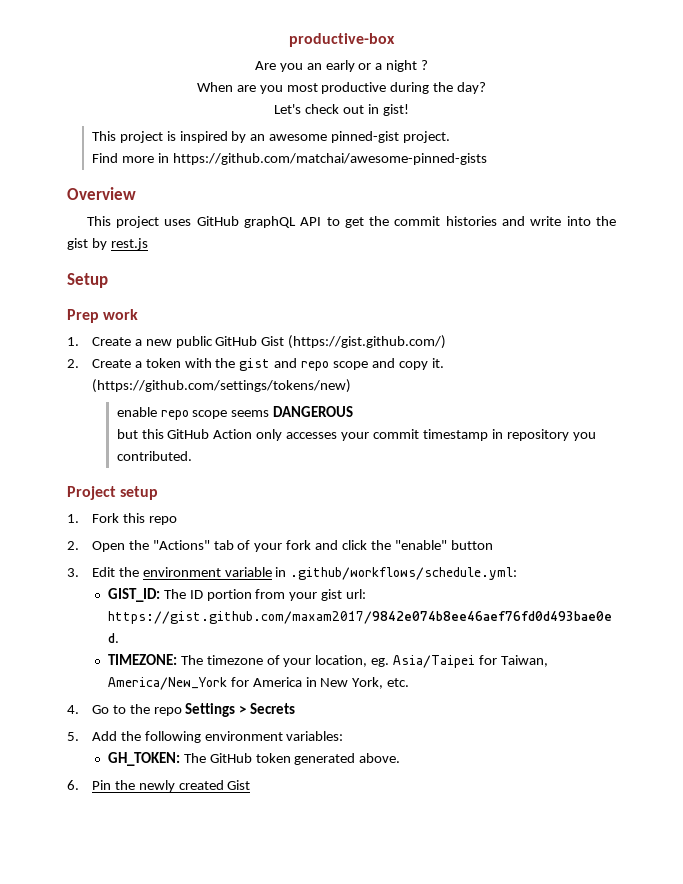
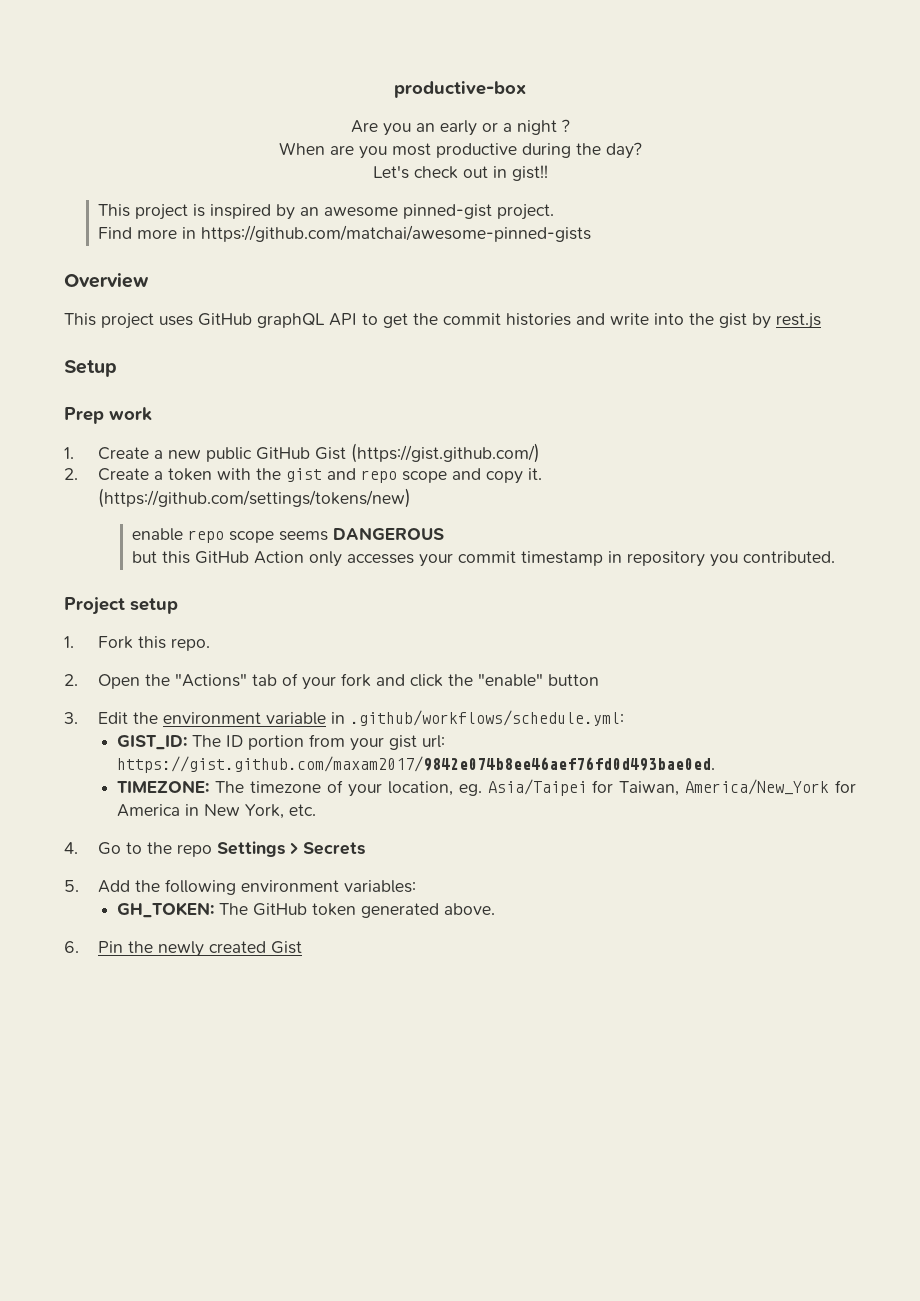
- Let's check out in gist!
+ Let's check out in gist!!
- 1. Fork this repo
+ 1. Fork this repo.

